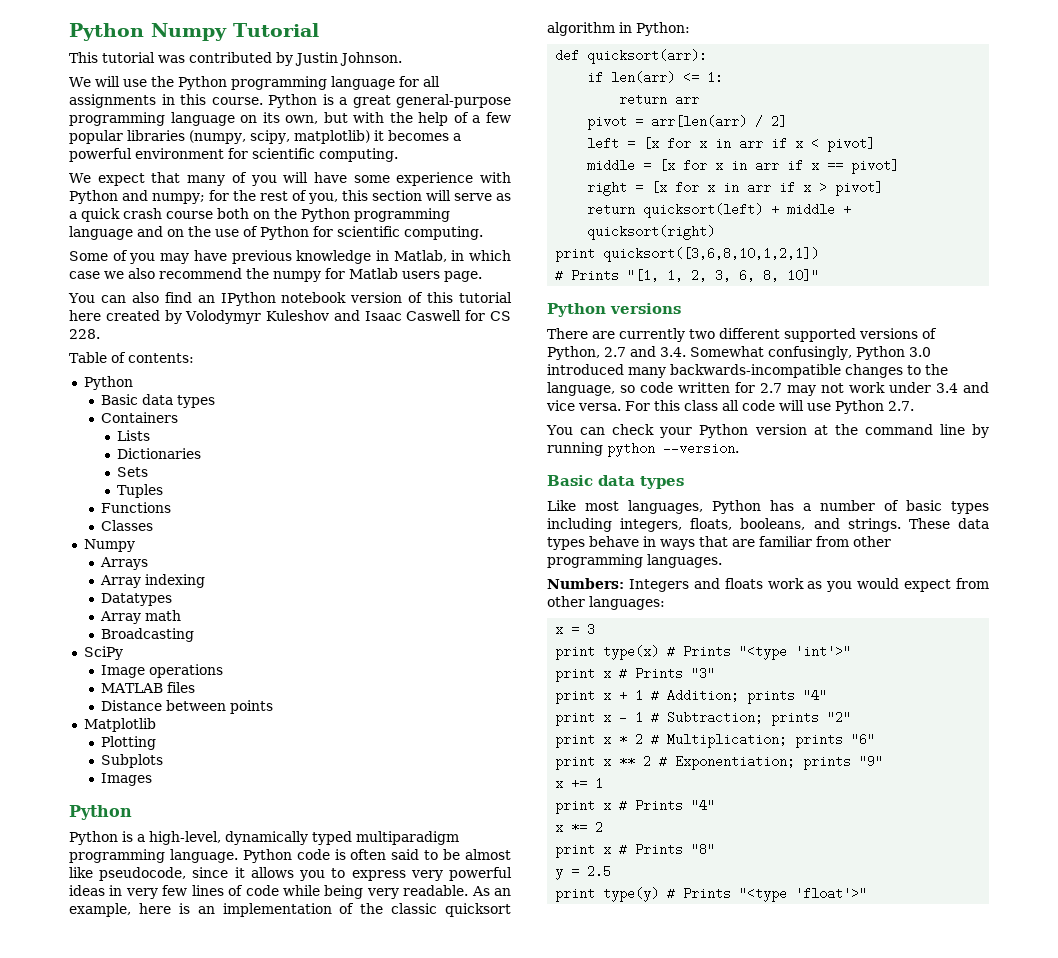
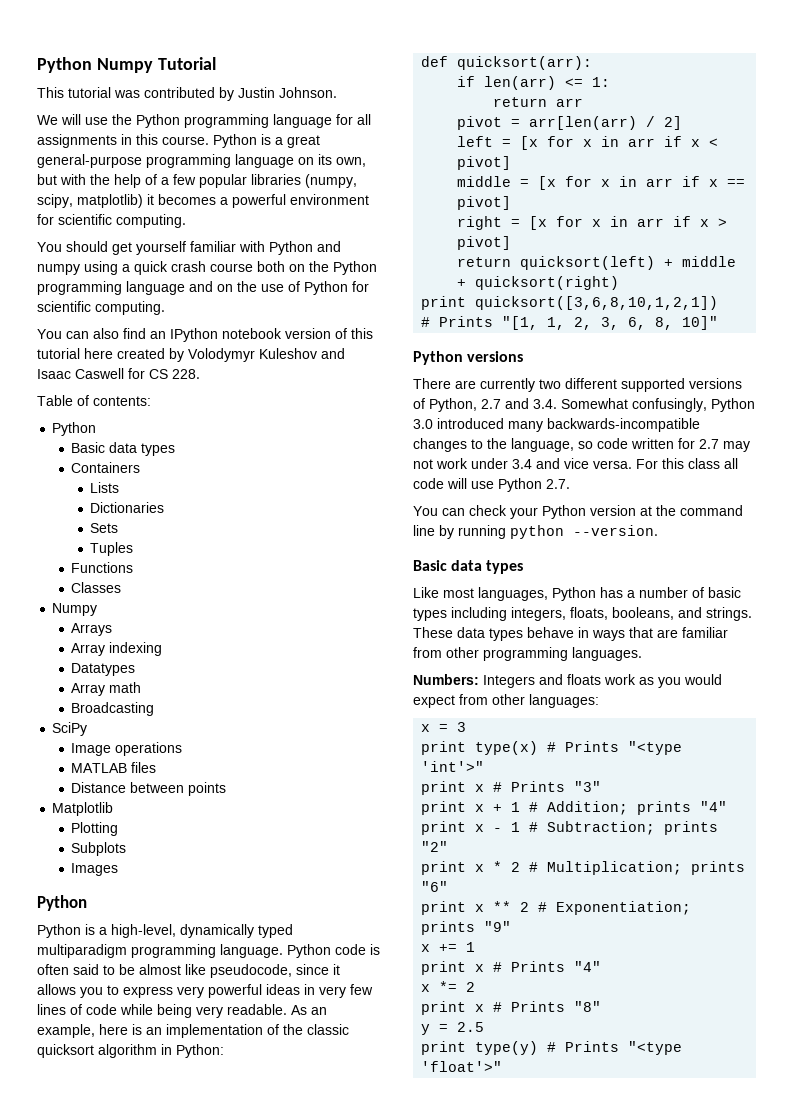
- We expect that many of you will have some experience with Python and numpy; for the rest of you, this section will serve as a quick crash course both on the Python programming language and on the use of Python for scientific computing.
+ You should get yourself familiar with Python and numpy using a quick crash course both on the Python programming language and on the use of Python for scientific computing.
- Some of you may have previous knowledge in Matlab, in which case we also recommend the numpy for Matlab users page.

